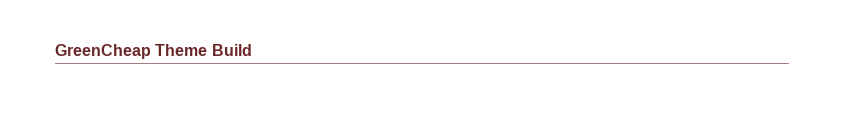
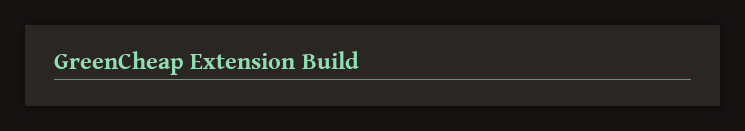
- GreenCheap Theme Build
+ GreenCheap Extension Build

